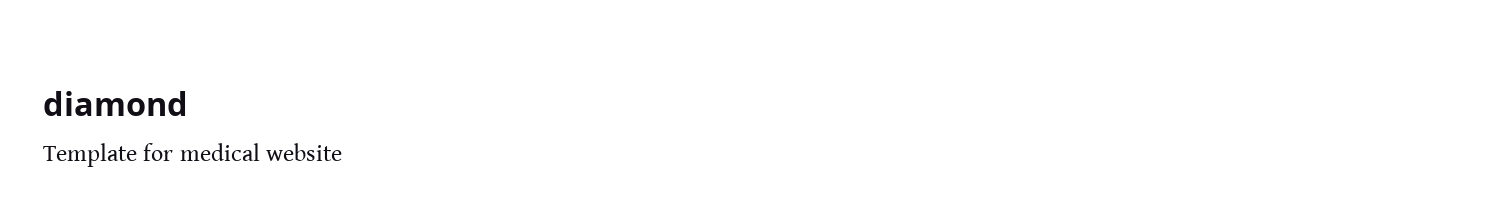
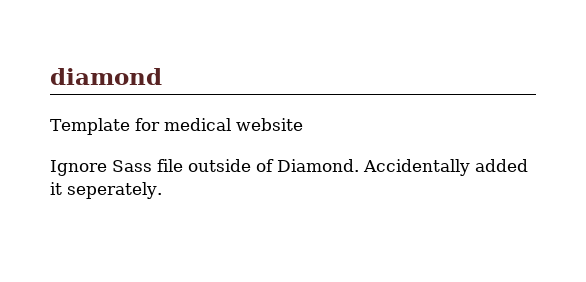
+ Ignore Sass file outside of Diamond. Accidentally added it seperately.

